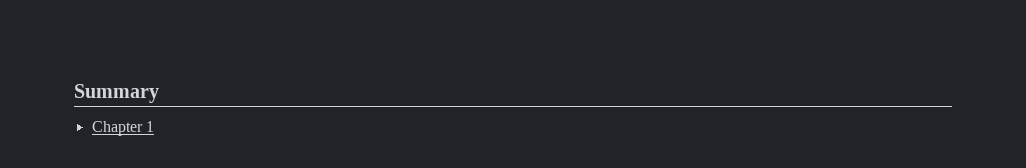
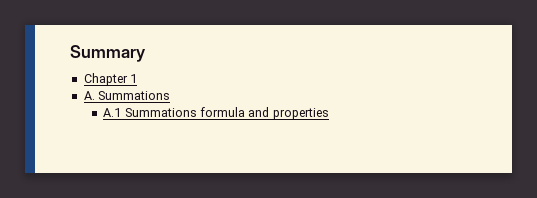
+ A. Summations
+ A.1 Summations formula and properties

